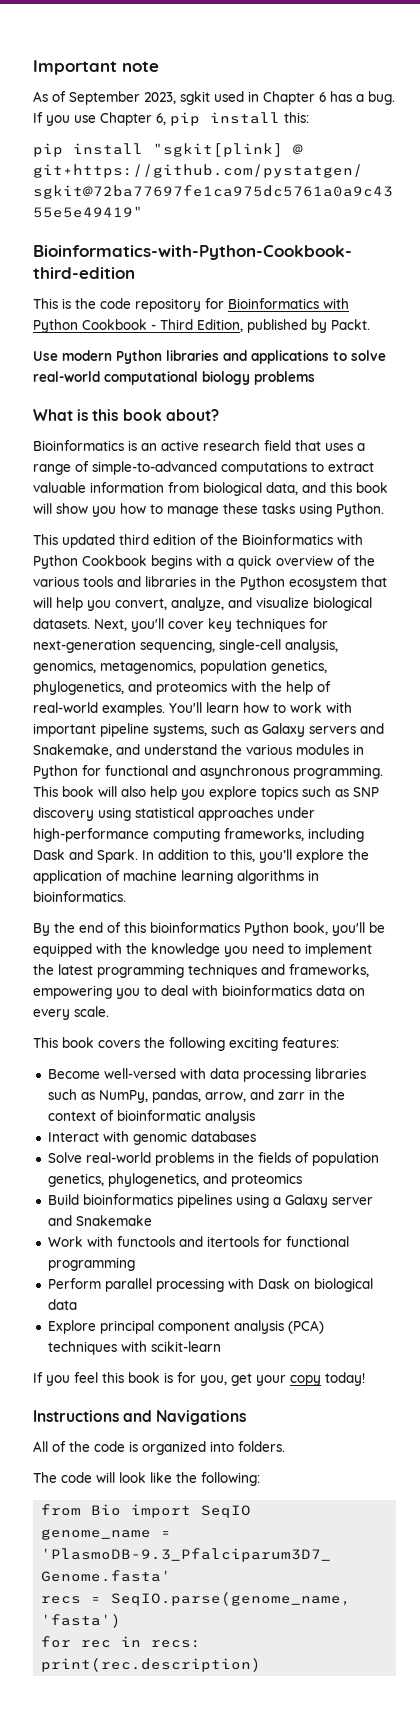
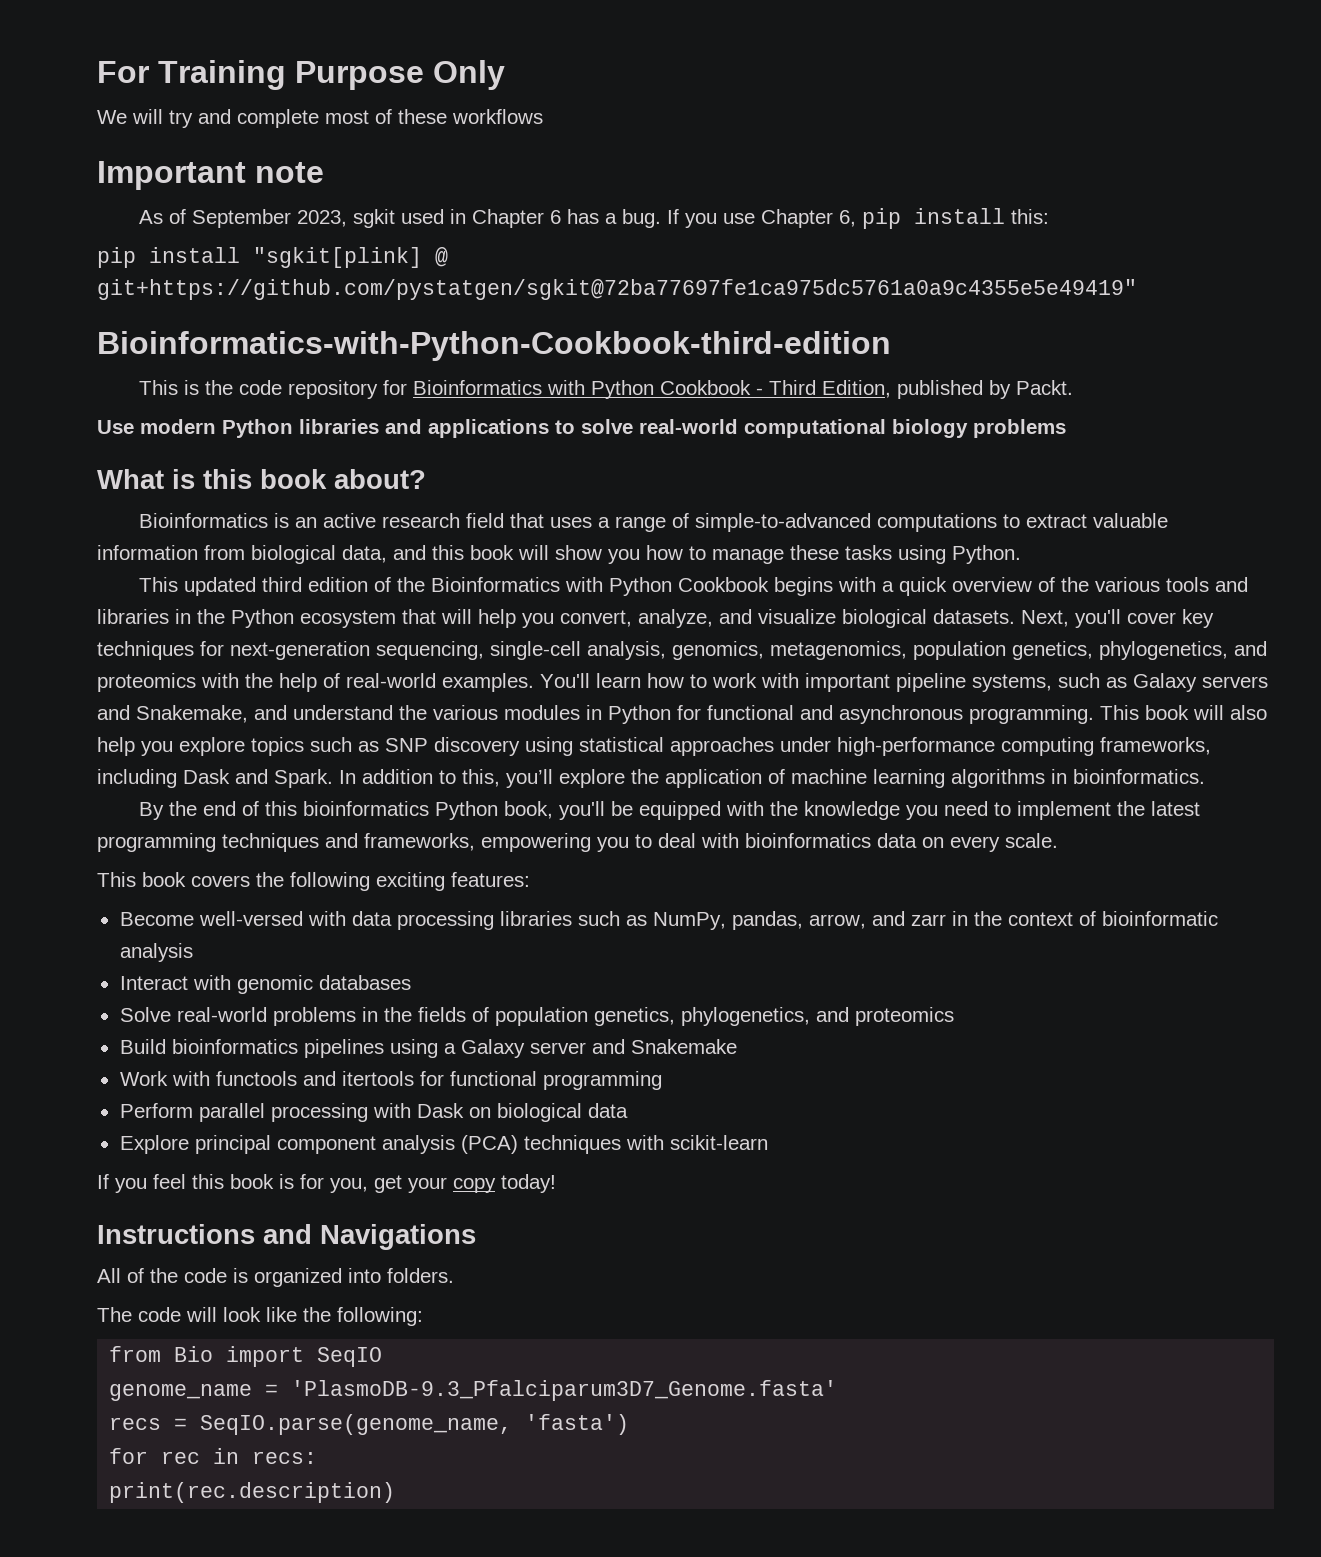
+ For Training Purpose Only
+ We will try and complete most of these workflows

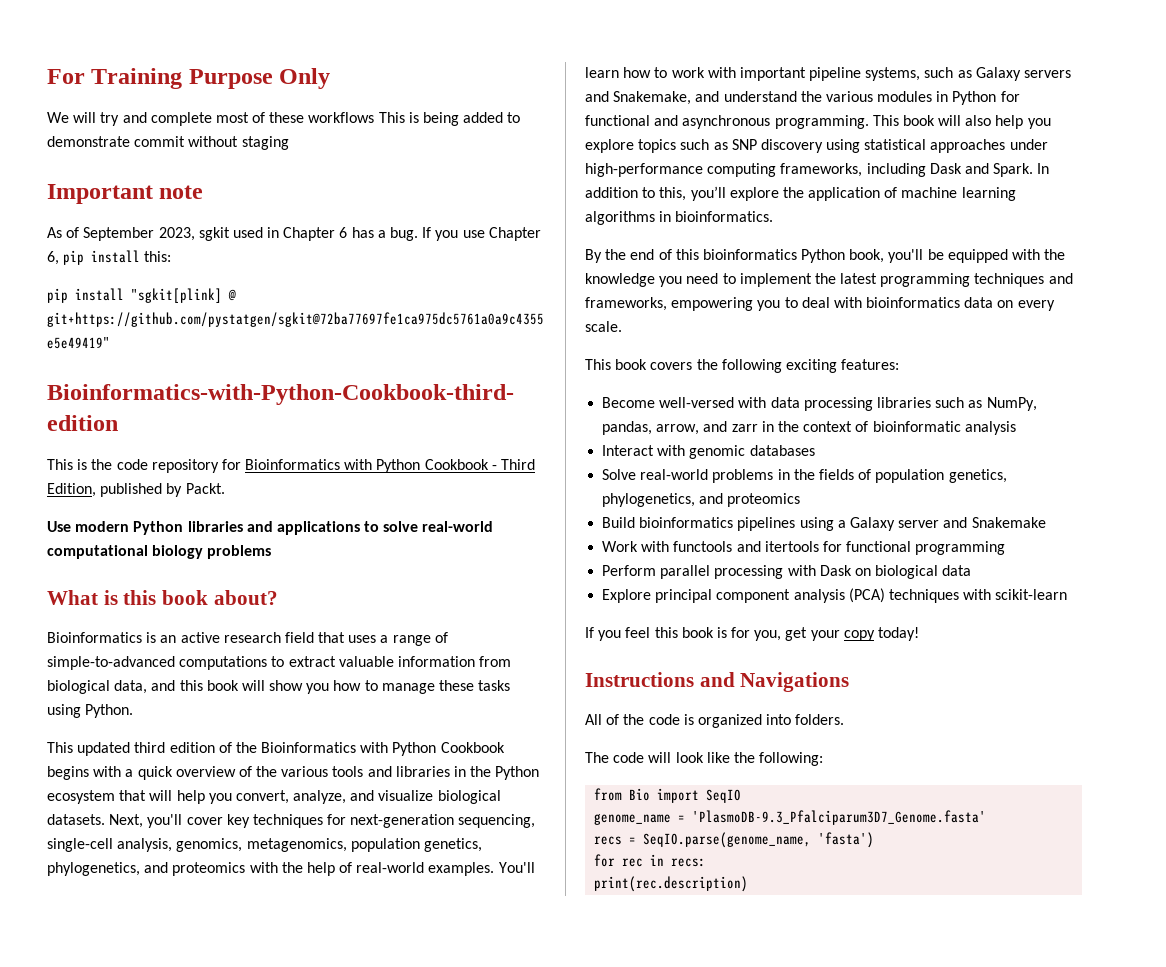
- We will try and complete most of these workflows
+ We will try and complete most of these workflows This is being added to demonstrate commit without staging

